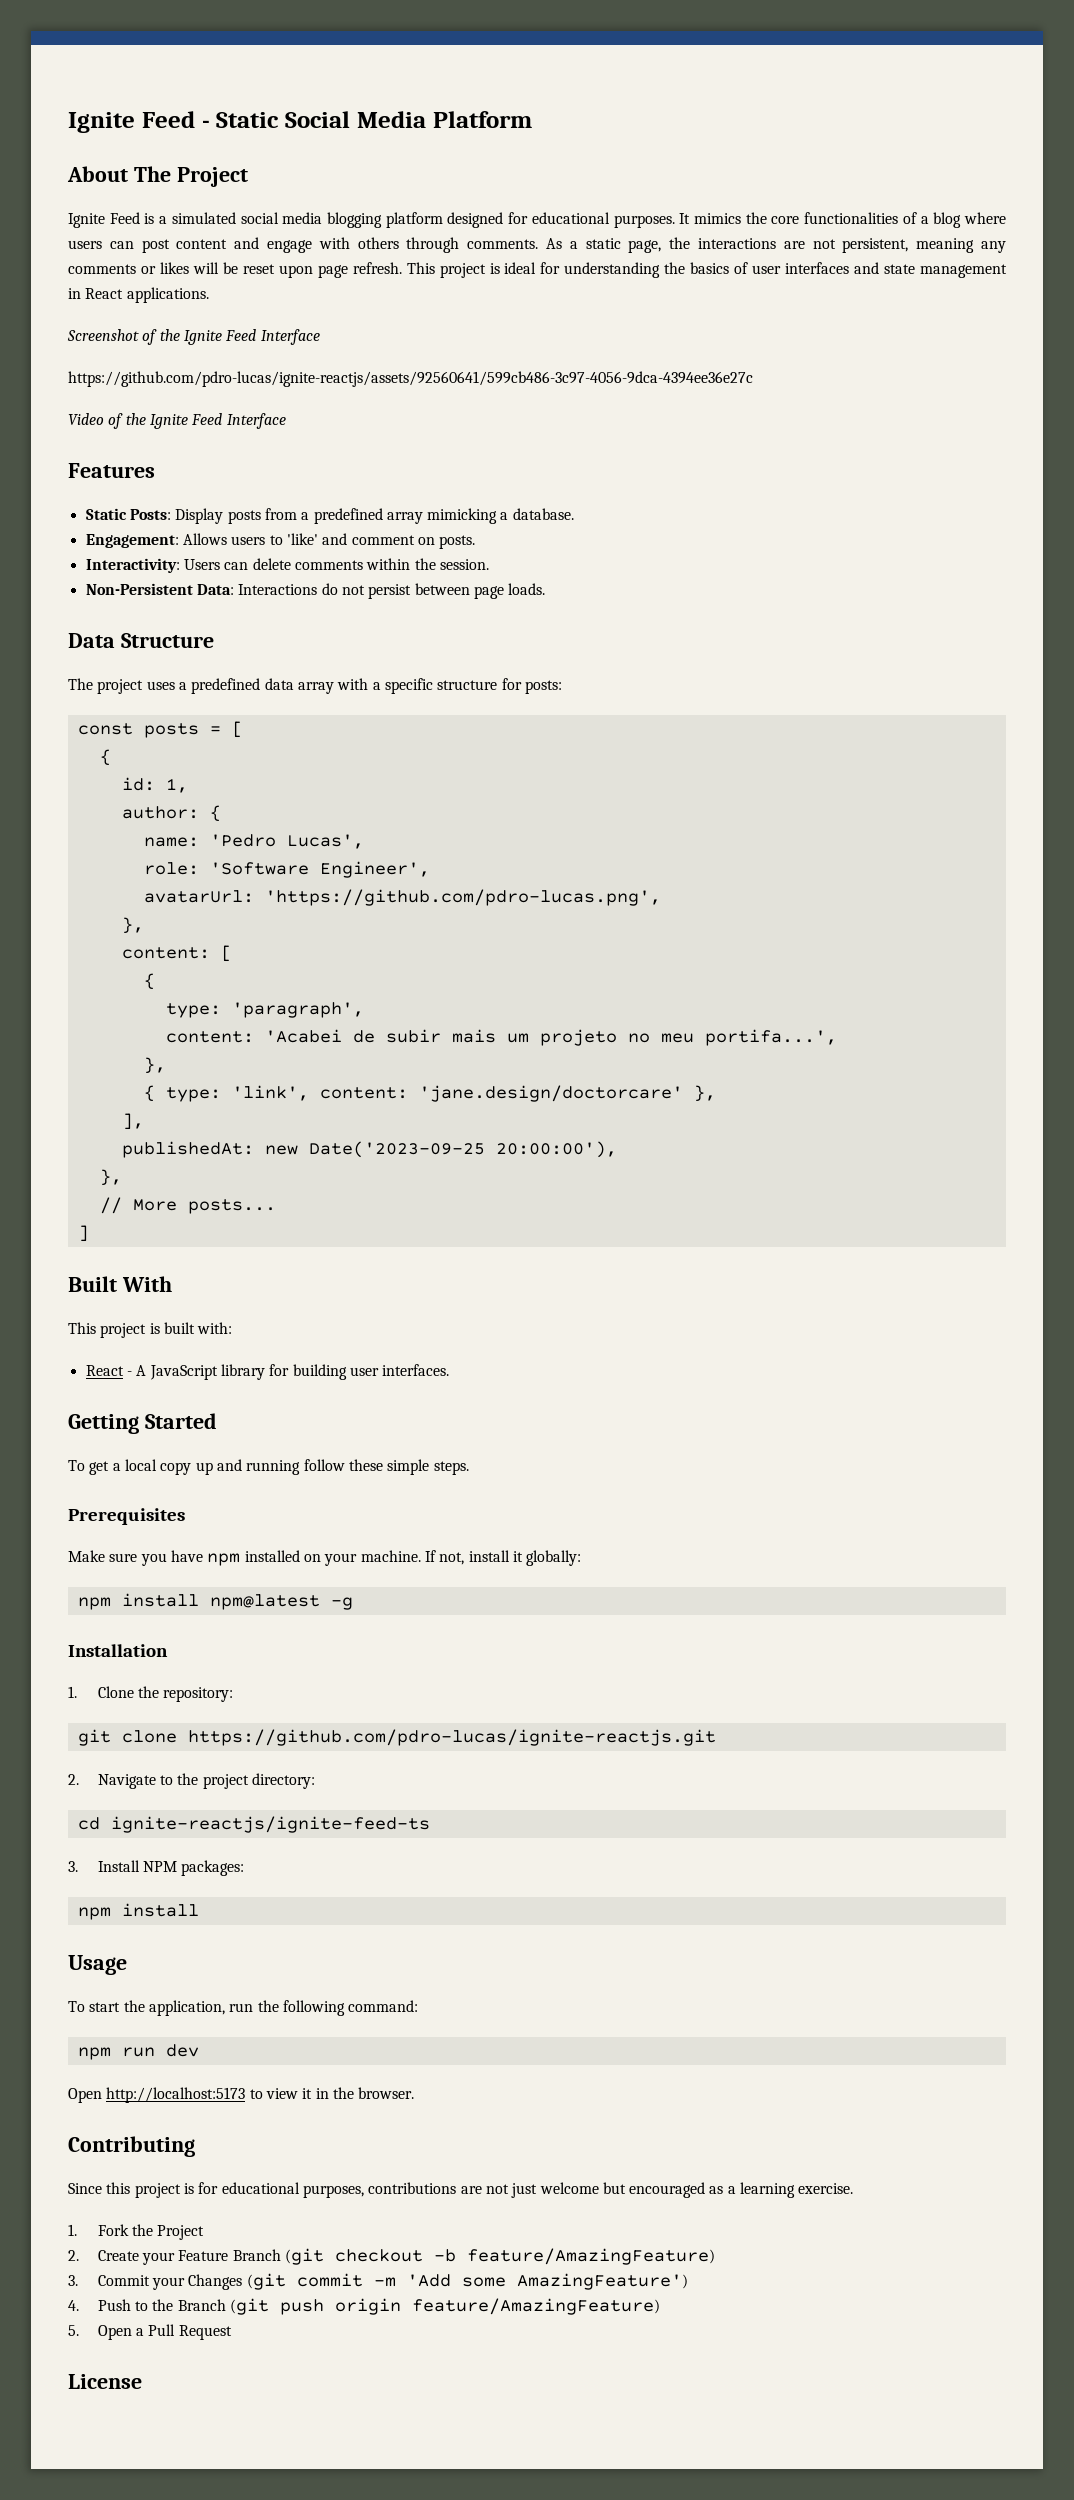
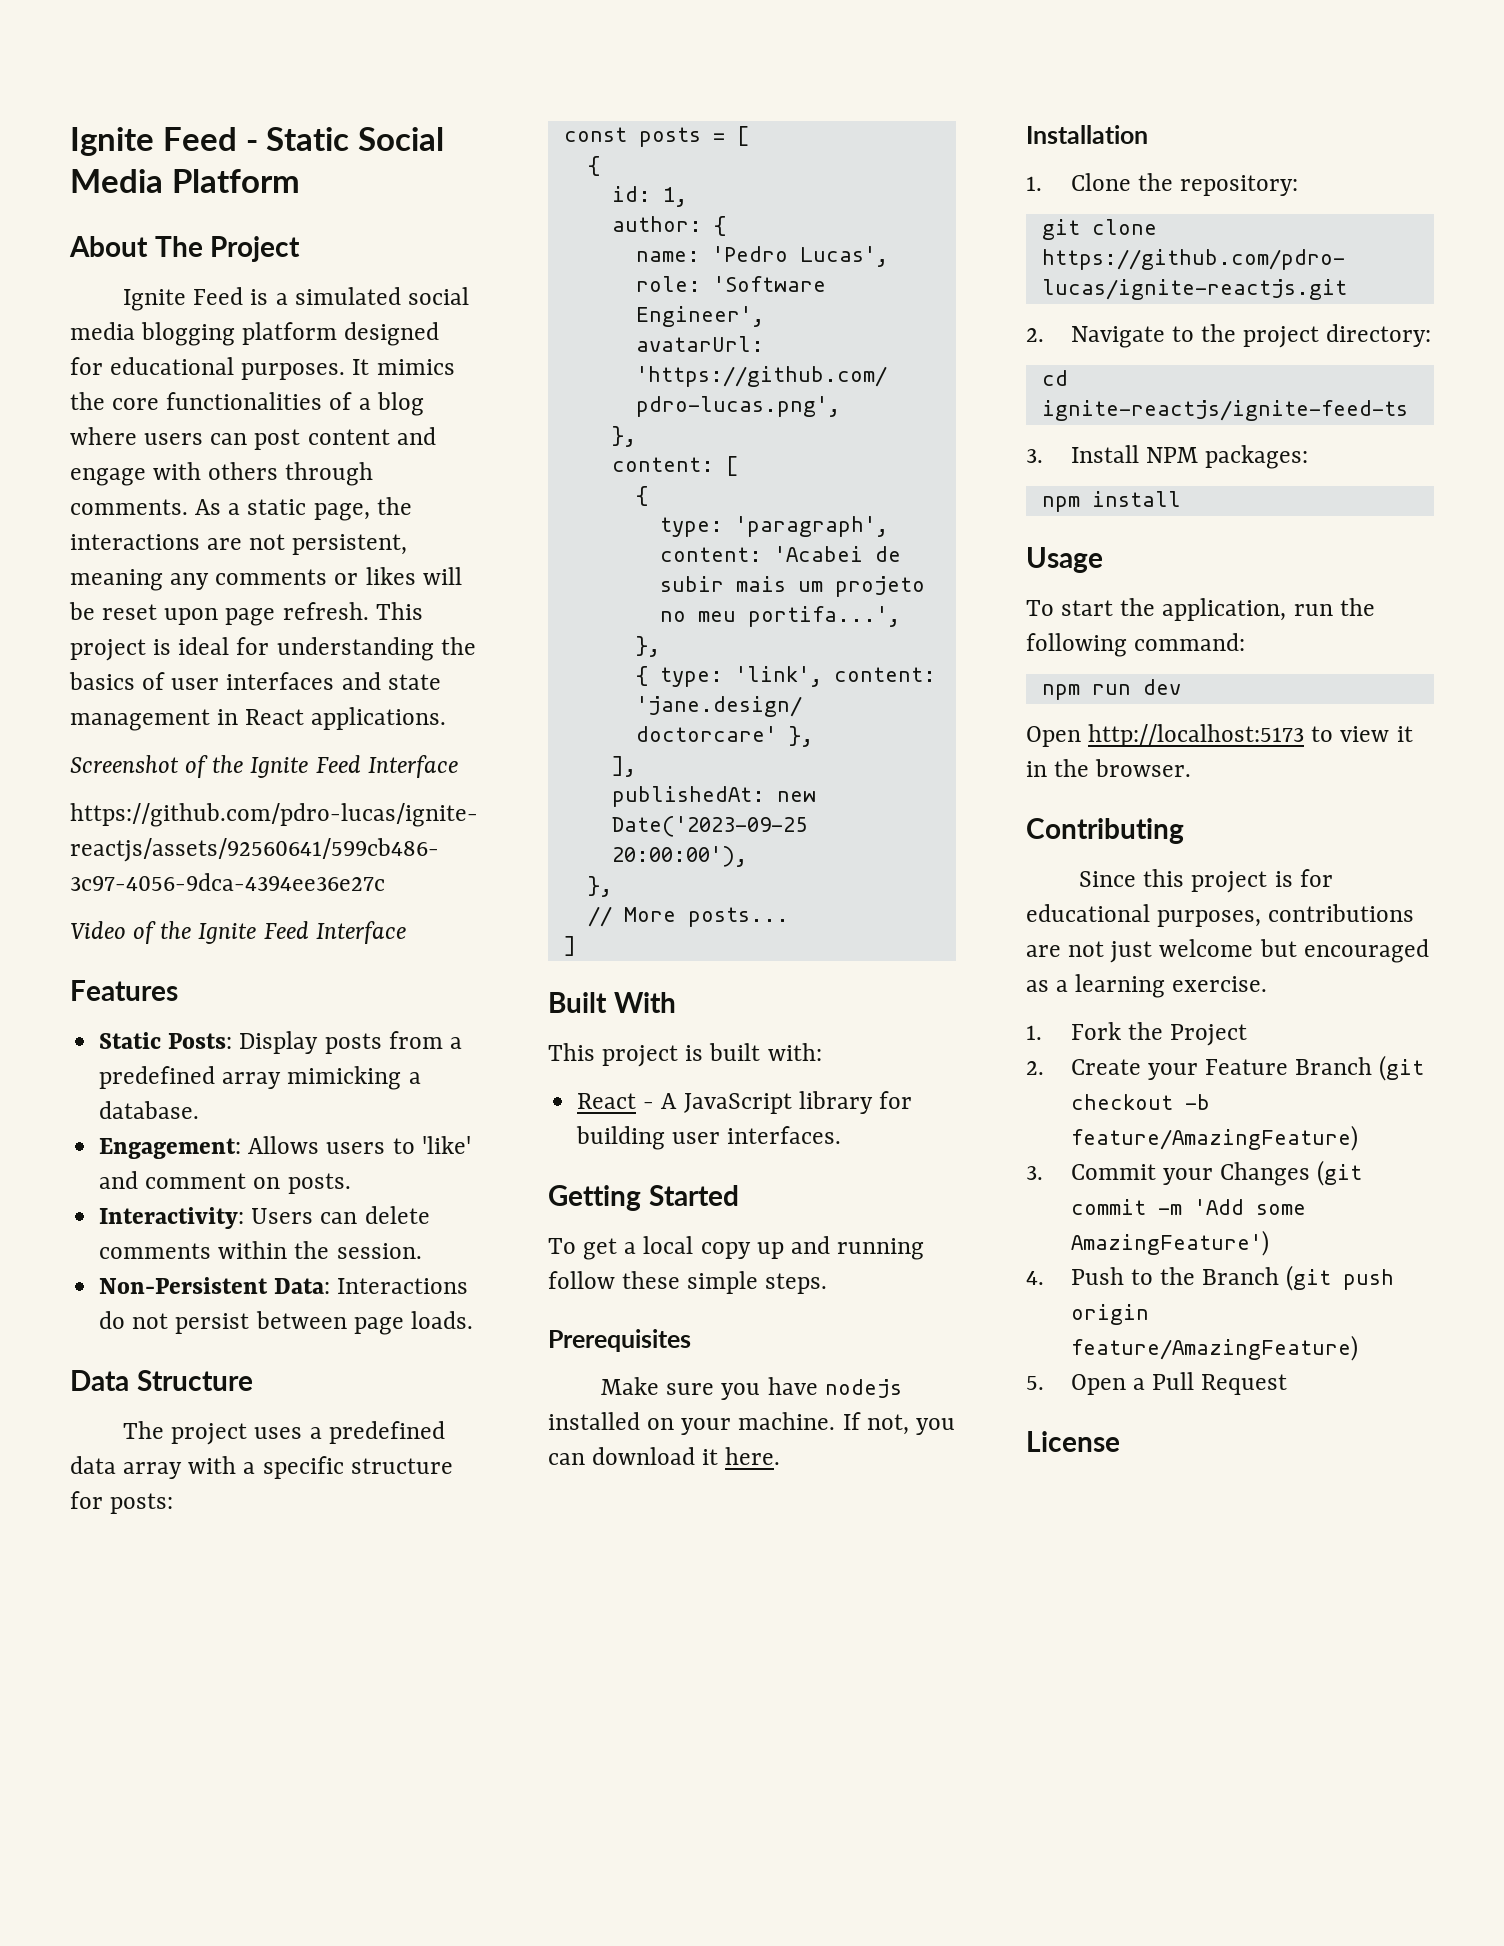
- Make sure you have npm installed on your machine.
+ Make sure you have nodejs installed on your machine.
- If not, install it globally:
- npm install npm@latest -g
+ If not, you can download it here.

